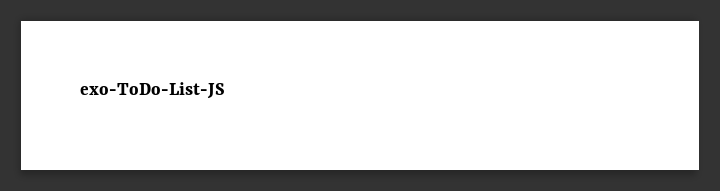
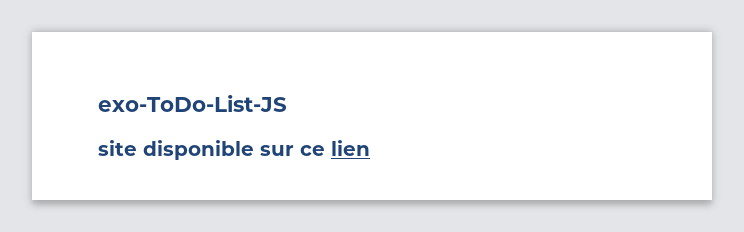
+ site disponible sur ce lien

